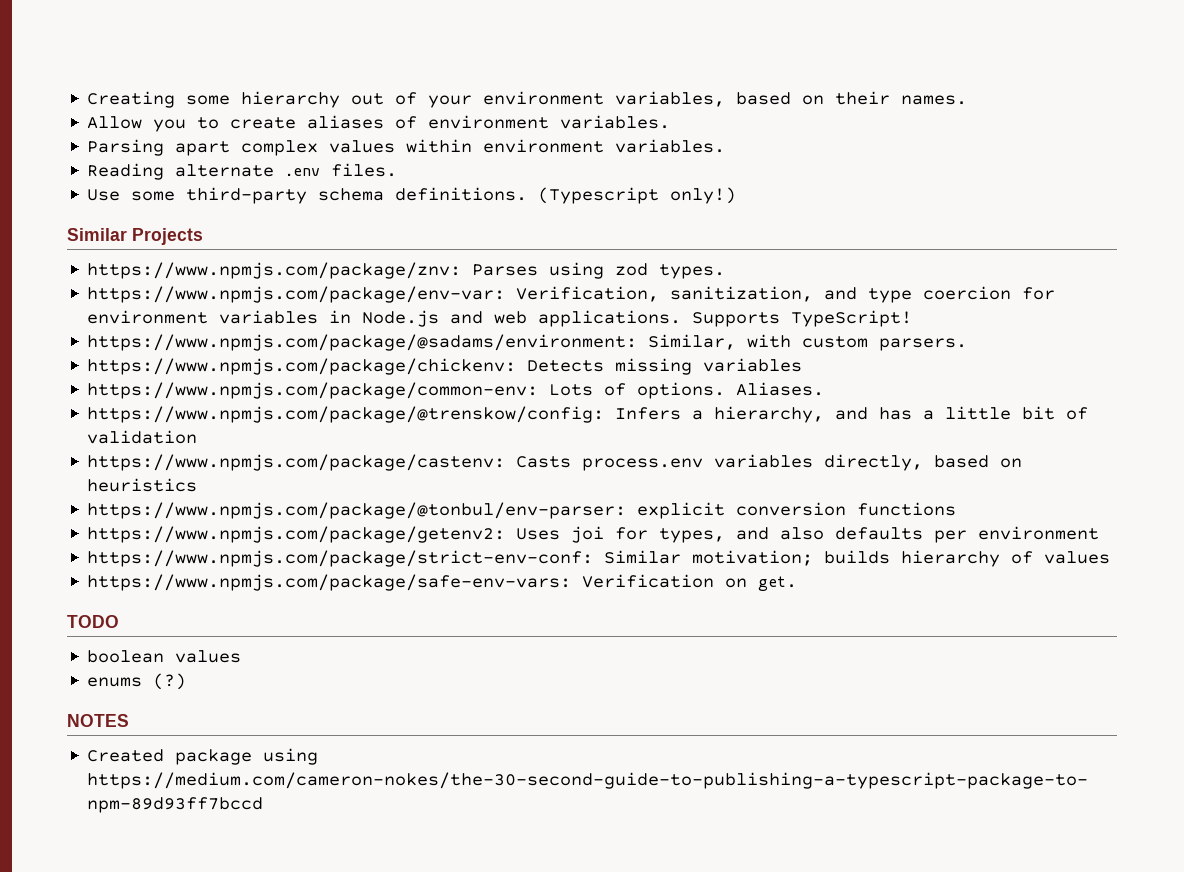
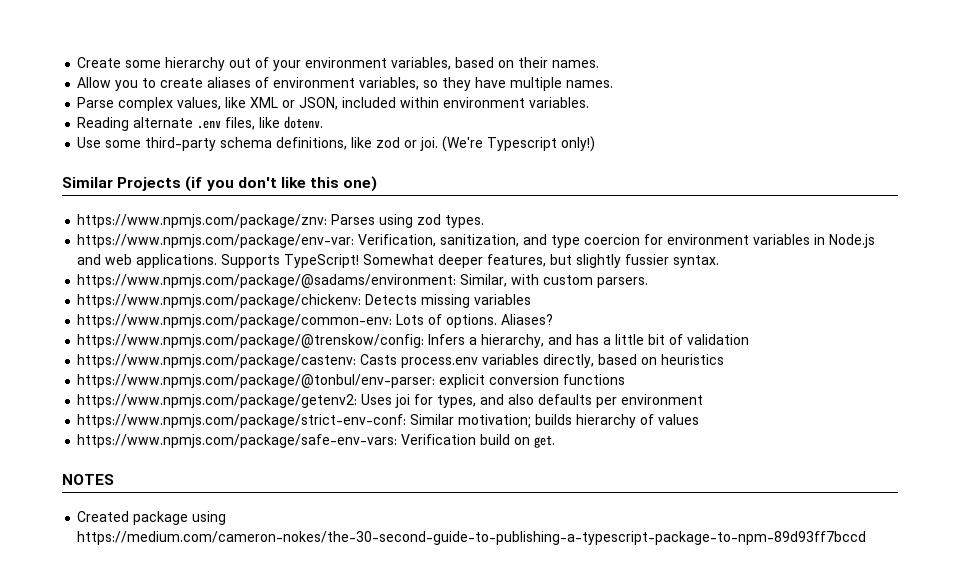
- Creating some hierarchy out of your environment variables, based on their names.
+ Create some hierarchy out of your environment variables, based on their names.
- Allow you to create aliases of environment variables.
- Parsing apart complex values within environment variables.
+ Allow you to create aliases of environment variables, so they have multiple names.
+ Parse complex values, like XML or JSON, included within environment variables.
- Reading alternate .env files.
+ Reading alternate .env files, like dotenv.
- Use some third-party schema definitions. (Typescript only!)
- Similar Projects
+ Use some third-party schema definitions, like zod or joi. (We're Typescript only!)
+ Similar Projects (if you don't like this one)
+ Somewhat deeper features, but slightly fussier syntax.
- Aliases.
+ Aliases?
- https://www.npmjs.com/package/safe-env-vars: Verification on get.
+ https://www.npmjs.com/package/safe-env-vars: Verification build on get.
- TODO
- boolean values
- enums (?)

